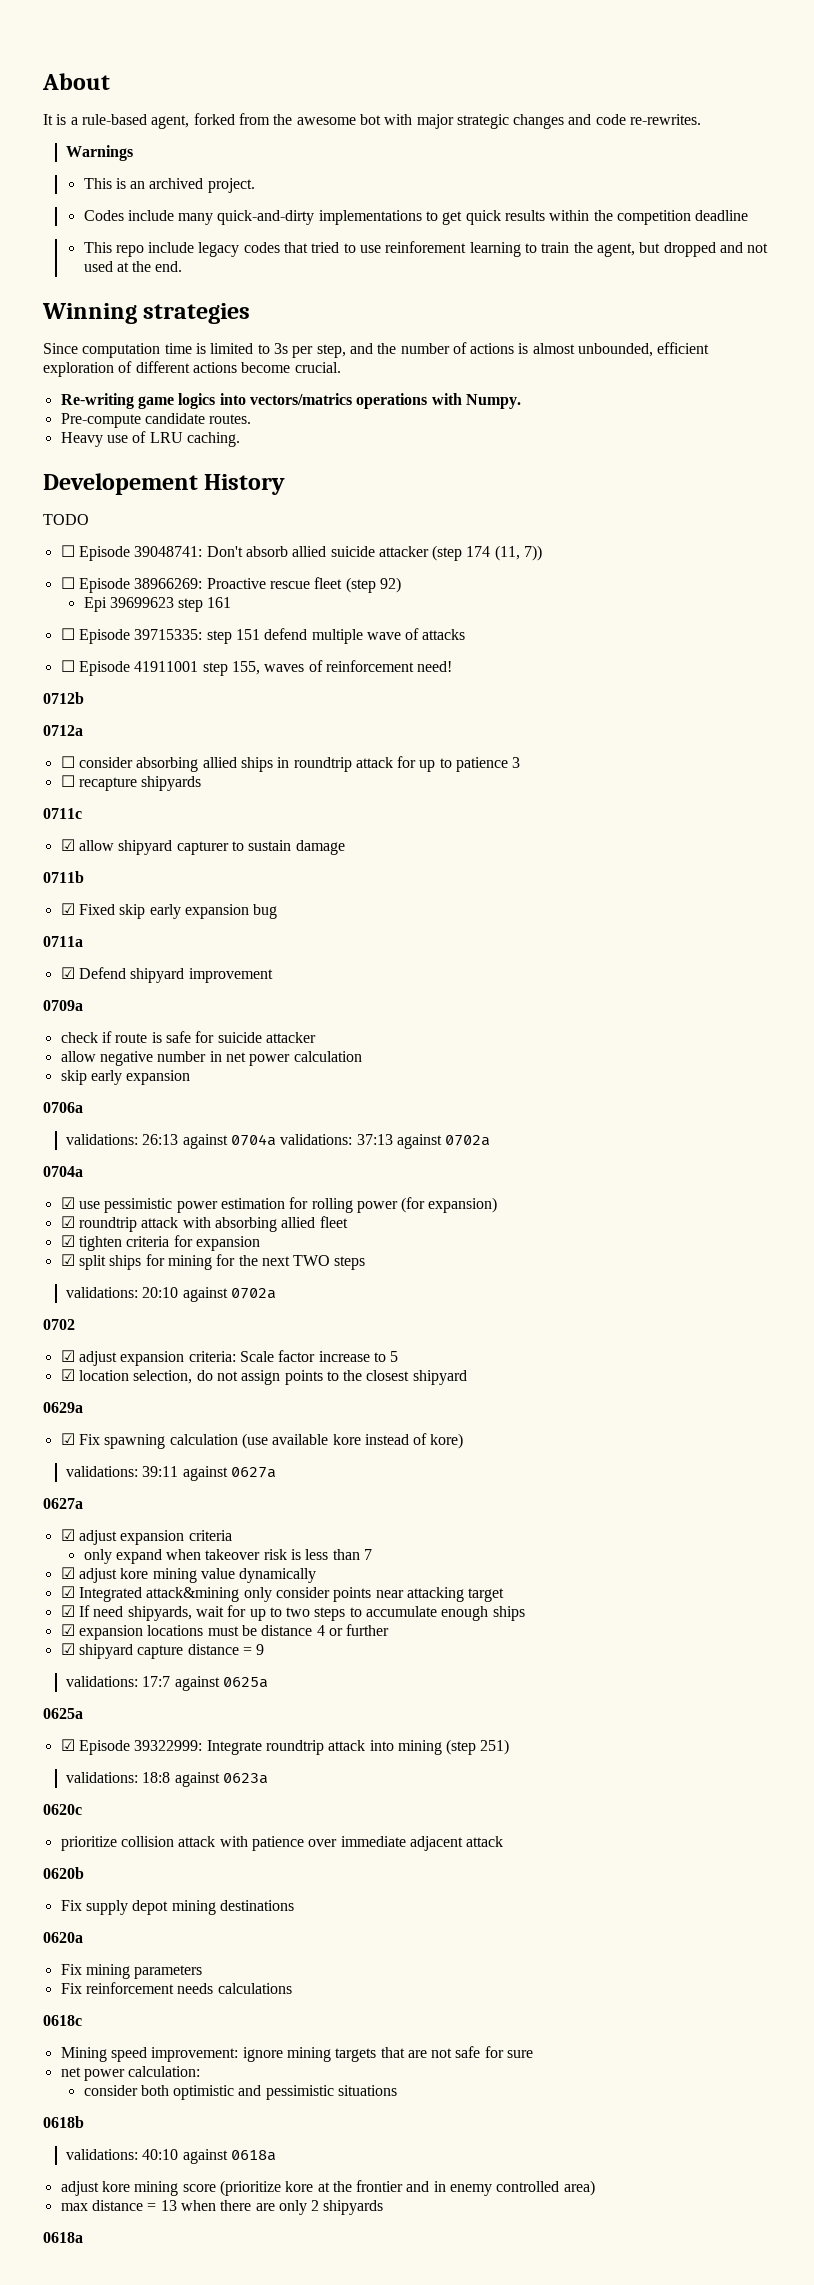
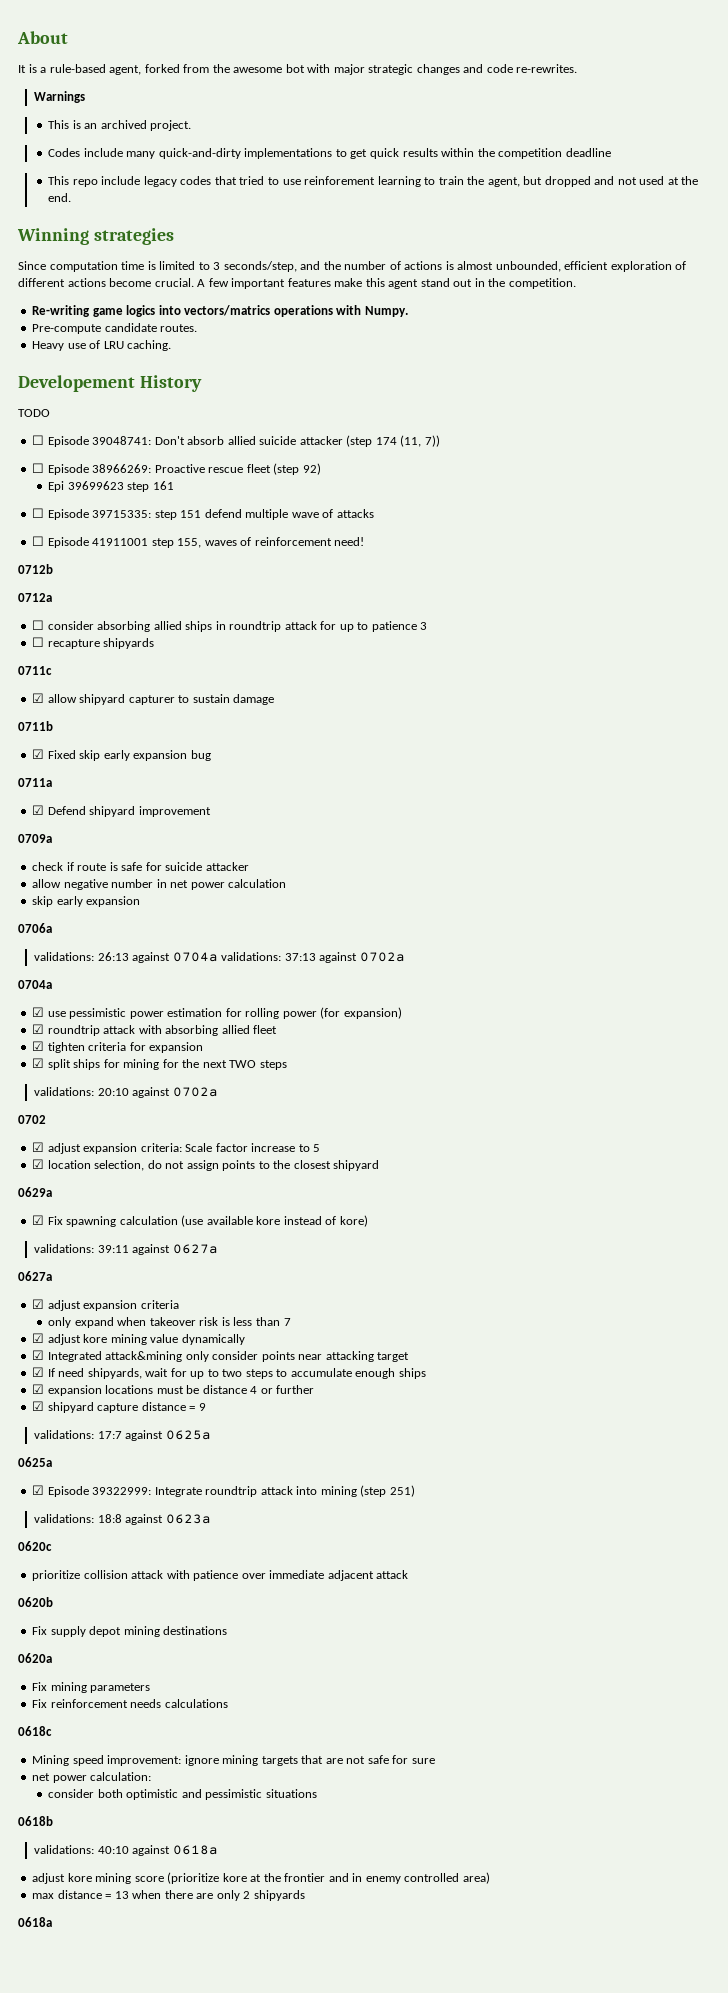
- Since computation time is limited to 3s per step, and the number of actions is almost unbounded, efficient exploration of different actions become crucial.
+ Since computation time is limited to 3 seconds/step, and the number of actions is almost unbounded, efficient exploration of different actions become crucial. A few important features make this agent stand out in the competition.

